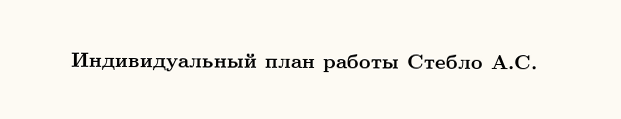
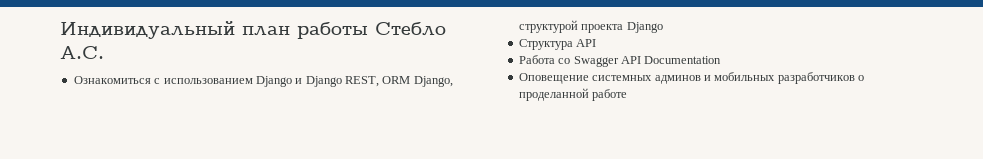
+ Ознакомиться с использованием Django и Django REST, ORM Django, структурой проекта Django
+ Структура API
+ Работа со Swagger API Documentation
+ Оповещение системных админов и мобильных разработчиков о проделанной работе

